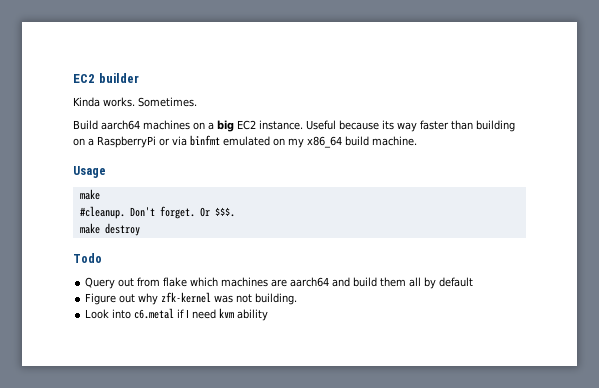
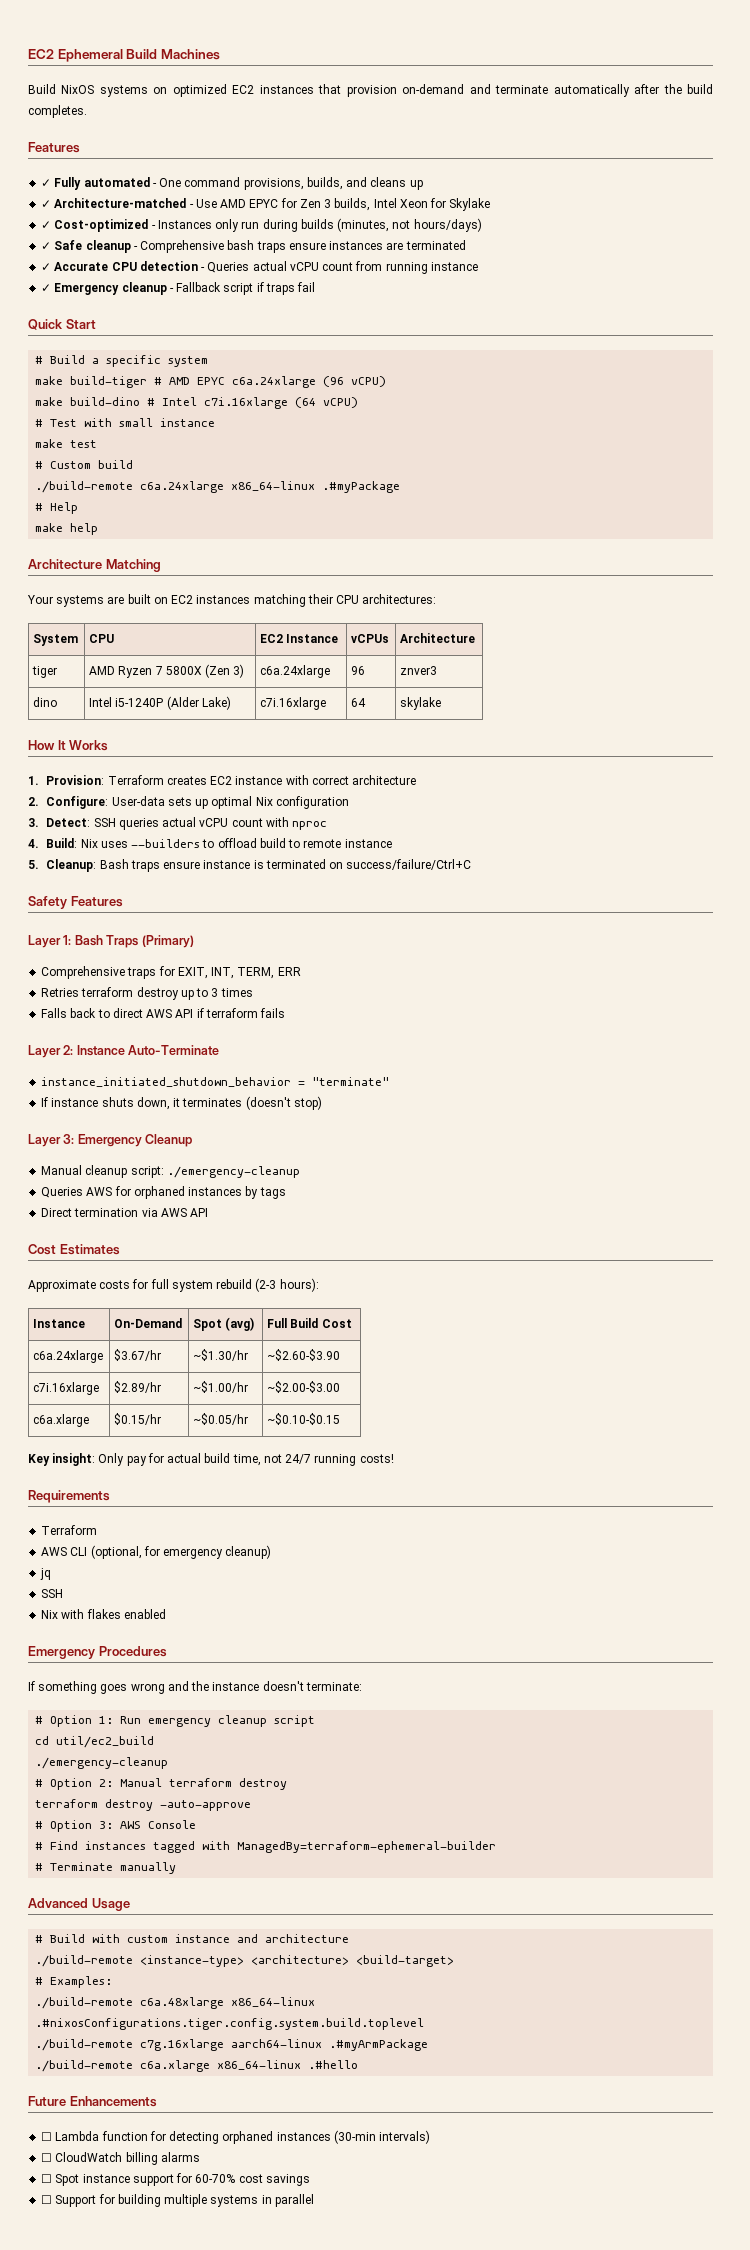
- EC2 builder
- Kinda works. Sometimes.
- Build aarch64 machines on a big EC2 instance. Useful because its way faster than building on a RaspberryPi or via binfmt emulated on my x86_64 build machine.
- Usage
- make
- #cleanup. Don't forget. Or $$$.
- make destroy
- Todo
- Query out from flake which machines are aarch64 and build them all by default
- Figure out why zfk-kernel was not building.
- Look into c6.metal if I need kvm ability
+ EC2 Ephemeral Build Machines
+ Build NixOS systems on optimized EC2 instances that provision on-demand and terminate automatically after the build completes.
+ Features
+ ✓ Fully automated - One command provisions, builds, and cleans up
+ ✓ Architecture-matched - Use AMD EPYC for Zen 3 builds, Intel Xeon for Skylake
+ ✓ Cost-optimized - Instances only run during builds (minutes, not hours/days)
+ ✓ Safe cleanup - Comprehensive bash traps ensure instances are terminated
+ ✓ Accurate CPU detection - Queries actual vCPU count from running instance
+ ✓ Emergency cleanup - Fallback script if traps fail
+ Quick Start
+ # Build a specific system
+ make build-tiger # AMD EPYC c6a.24xlarge (96 vCPU)
+ make build-dino # Intel c7i.16xlarge (64 vCPU)
+ # Test with small instance
+ make test
+ # Custom build
+ ./build-remote c6a.24xlarge x86_64-linux .#myPackage
+ # Help
+ make help
+ Architecture Matching
+ Your systems are built on EC2 instances matching their CPU architectures:
+ System | CPU | EC2 Instance | vCPUs | Architecture
+ tiger | AMD Ryzen 7 5800X (Zen 3) | c6a.24xlarge | 96 | znver3
+ dino | Intel i5-1240P (Alder Lake) | c7i.16xlarge | 64 | skylake
+ How It Works
+ 1. Provision: Terraform creates EC2 instance with correct architecture
+ 2. Configure: User-data sets up optimal Nix configuration
+ 3. Detect: SSH queries actual vCPU count with nproc
+ 4. Build: Nix uses --builders to offload build to remote instance
+ 5. Cleanup: Bash traps ensure instance is terminated on success/failure/Ctrl+C
+ Safety Features
+ Layer 1: Bash Traps (Primary)
+ Comprehensive traps for EXIT, INT, TERM, ERR
+ Retries terraform destroy up to 3 times
+ Falls back to direct AWS API if terraform fails
+ Layer 2: Instance Auto-Terminate
+ instance_initiated_shutdown_behavior = "terminate"
+ If instance shuts down, it terminates (doesn't stop)
+ Layer 3: Emergency Cleanup
+ Manual cleanup script: ./emergency-cleanup
+ Queries AWS for orphaned instances by tags
+ Direct termination via AWS API
+ Cost Estimates
+ Approximate costs for full system rebuild (2-3 hours):
+ Instance | On-Demand | Spot (avg) | Full Build Cost
+ c6a.24xlarge | $3.67/hr | ~$1.30/hr | ~$2.60-$3.90
+ c7i.16xlarge | $2.89/hr | ~$1.00/hr | ~$2.00-$3.00
+ c6a.xlarge | $0.15/hr | ~$0.05/hr | ~$0.10-$0.15
+ Key insight: Only pay for actual build time, not 24/7 running costs!
+ Requirements
+ Terraform
+ AWS CLI (optional, for emergency cleanup)
+ jq
+ SSH
+ Nix with flakes enabled
+ Emergency Procedures
+ If something goes wrong and the instance doesn't terminate:
+ # Option 1: Run emergency cleanup script
+ cd util/ec2_build
+ ./emergency-cleanup
+ # Option 2: Manual terraform destroy
+ terraform destroy -auto-approve
+ # Option 3: AWS Console
+ # Find instances tagged with ManagedBy=terraform-ephemeral-builder
+ # Terminate manually
+ Advanced Usage
+ # Build with custom instance and architecture
+ ./build-remote <instance-type> <architecture> <build-target>
+ # Examples:
+ ./build-remote c6a.48xlarge x86_64-linux .#nixosConfigurations.tiger.config.system.build.toplevel
+ ./build-remote c7g.16xlarge aarch64-linux .#myArmPackage
+ ./build-remote c6a.xlarge x86_64-linux .#hello
+ Future Enhancements
+ ☐ Lambda function for detecting orphaned instances (30-min intervals)
+ ☐ CloudWatch billing alarms
+ ☐ Spot instance support for 60-70% cost savings
+ ☐ Support for building multiple systems in parallel

